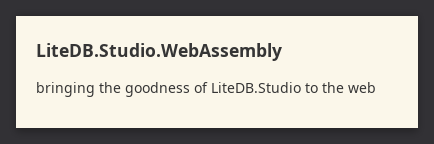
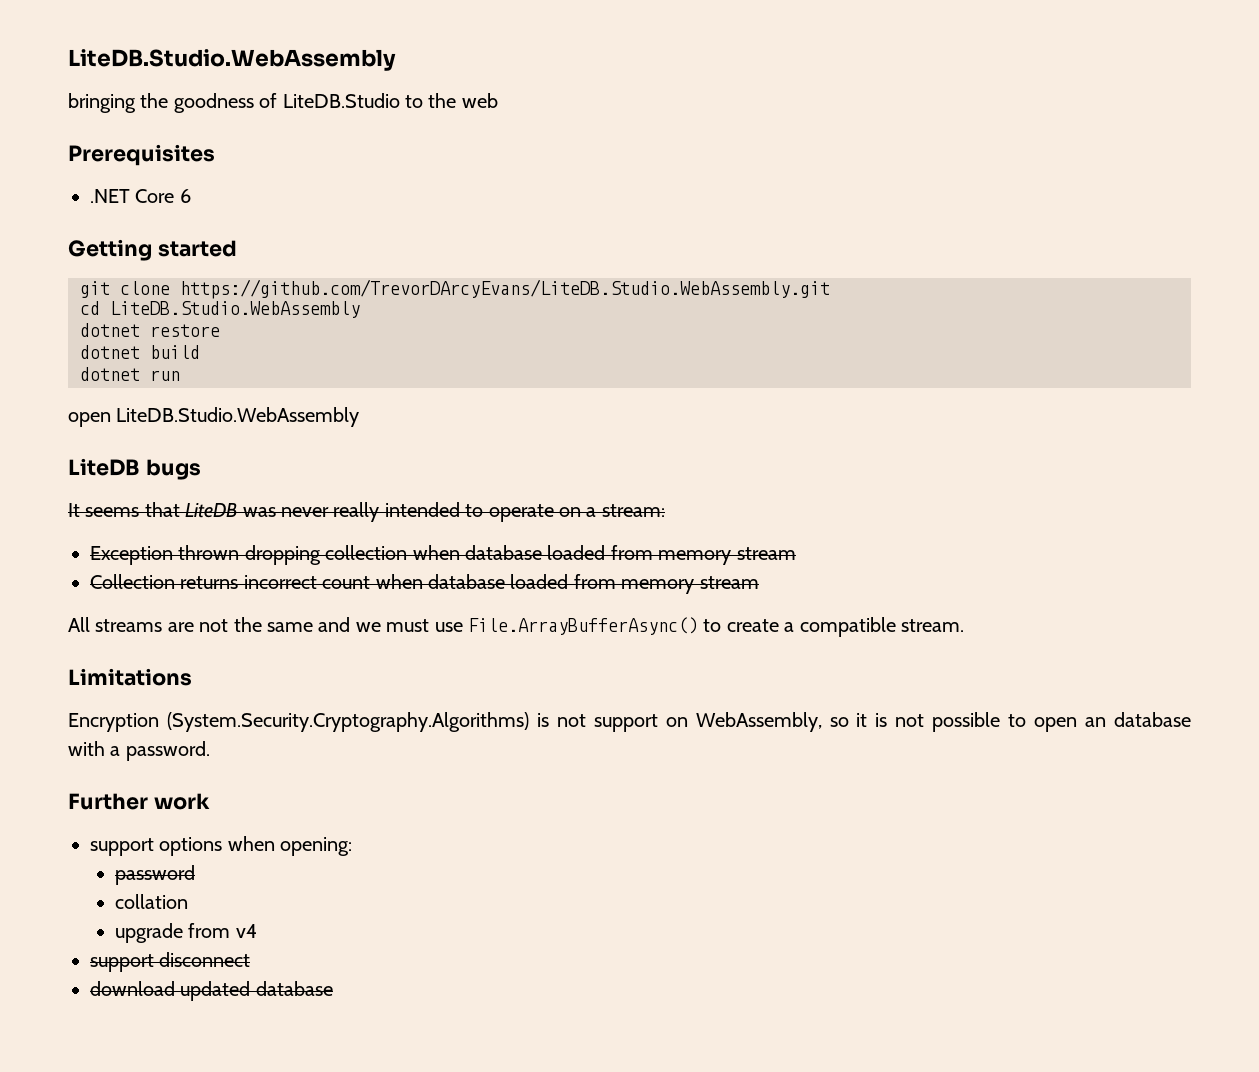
+ Prerequisites
+ .NET Core 6
+ Getting started
+ git clone https://github.com/TrevorDArcyEvans/LiteDB.Studio.WebAssembly.git
+ cd LiteDB.Studio.WebAssembly
+ dotnet restore
+ dotnet build
+ dotnet run
+ open LiteDB.Studio.WebAssembly
+ LiteDB bugs
+ It seems that LiteDB was never really intended to operate on a stream:
+ Exception thrown dropping collection when database loaded from memory stream
+ Collection returns incorrect count when database loaded from memory stream
+ All streams are not the same and we must use File.ArrayBufferAsync() to create a compatible stream.
+ Limitations
+ Encryption (System.Security.Cryptography.Algorithms) is not support on WebAssembly, so it is not possible to open an database with a password.
+ Further work
+ support options when opening:
+ password
+ collation
+ upgrade from v4
+ support disconnect
+ download updated database

